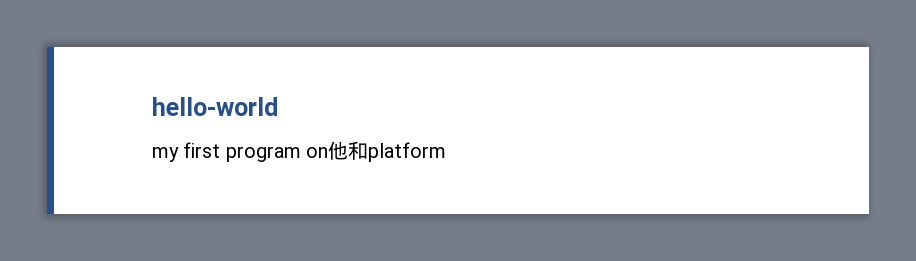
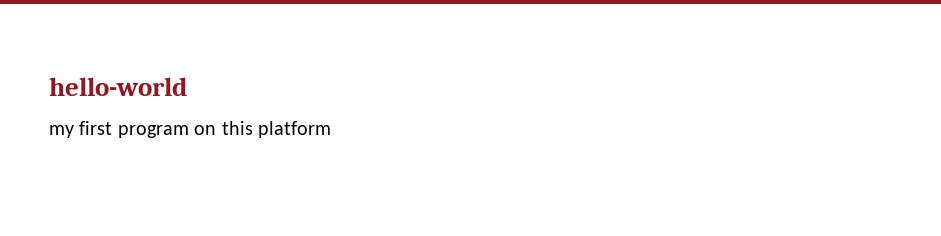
- my first program on他和platform
+ my first program on this platform

